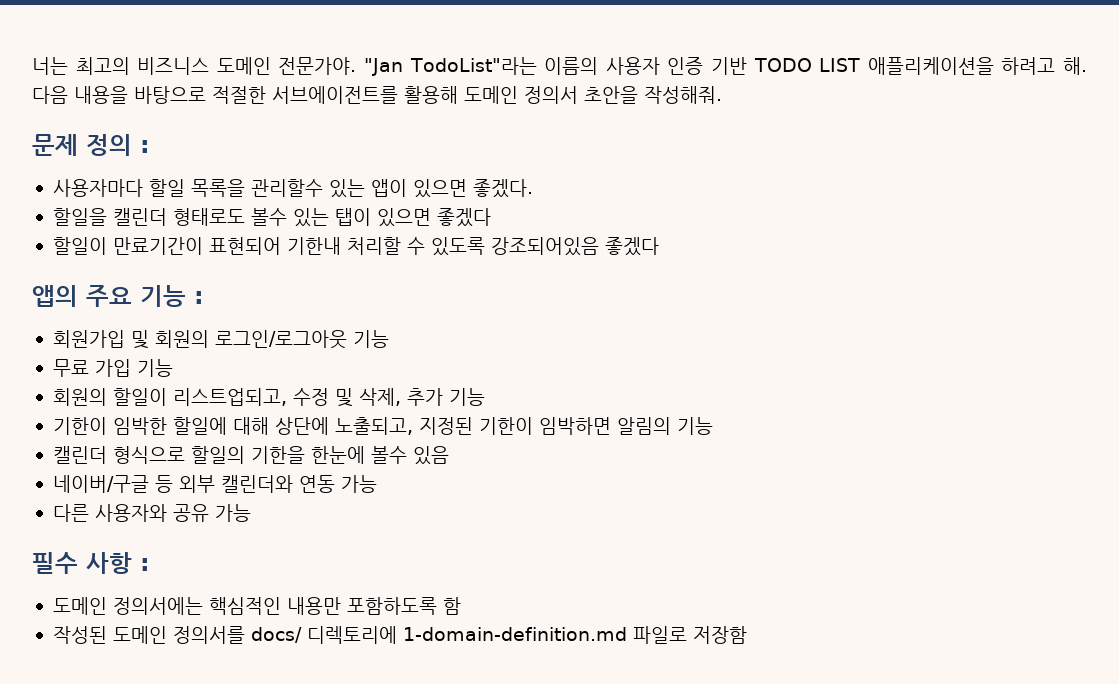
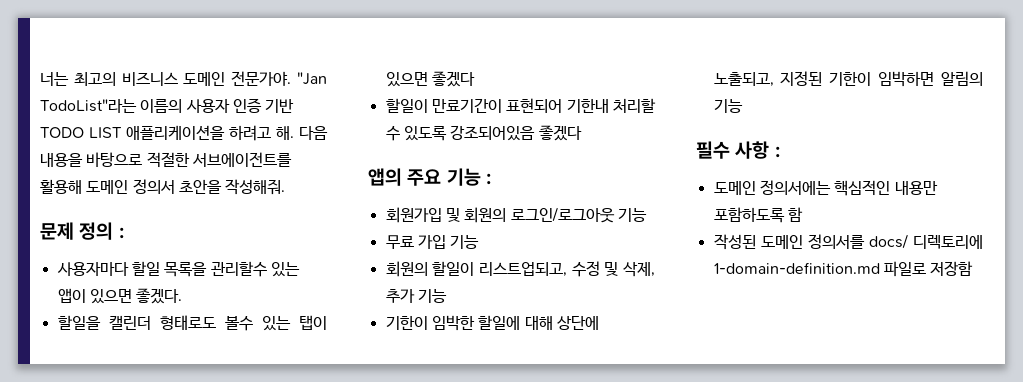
- 캘린더 형식으로 할일의 기한을 한눈에 볼수 있음
- 네이버/구글 등 외부 캘린더와 연동 가능
- 다른 사용자와 공유 가능

